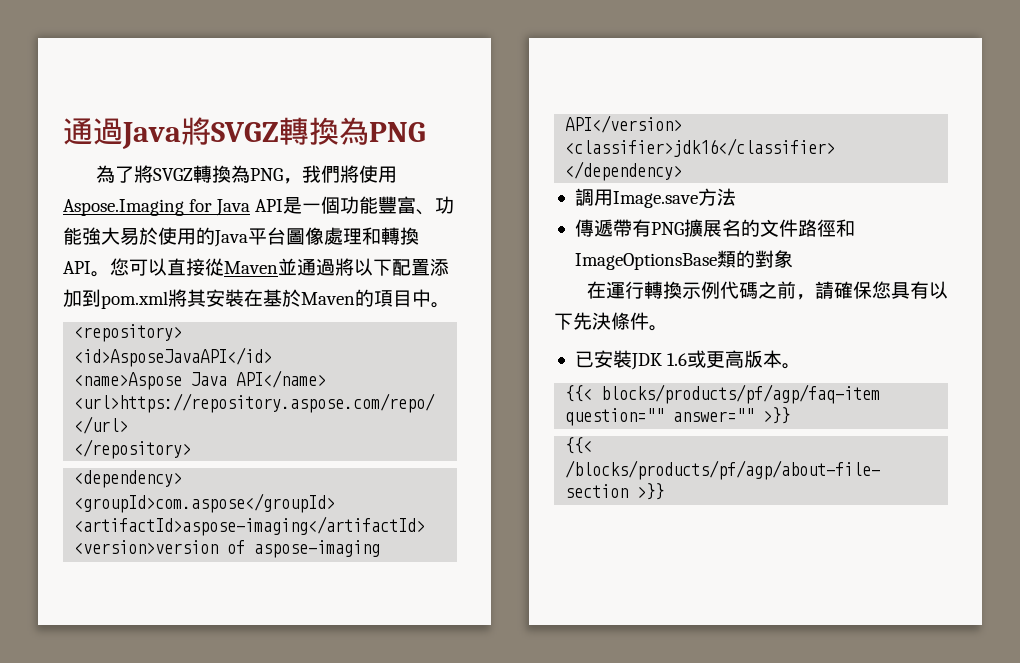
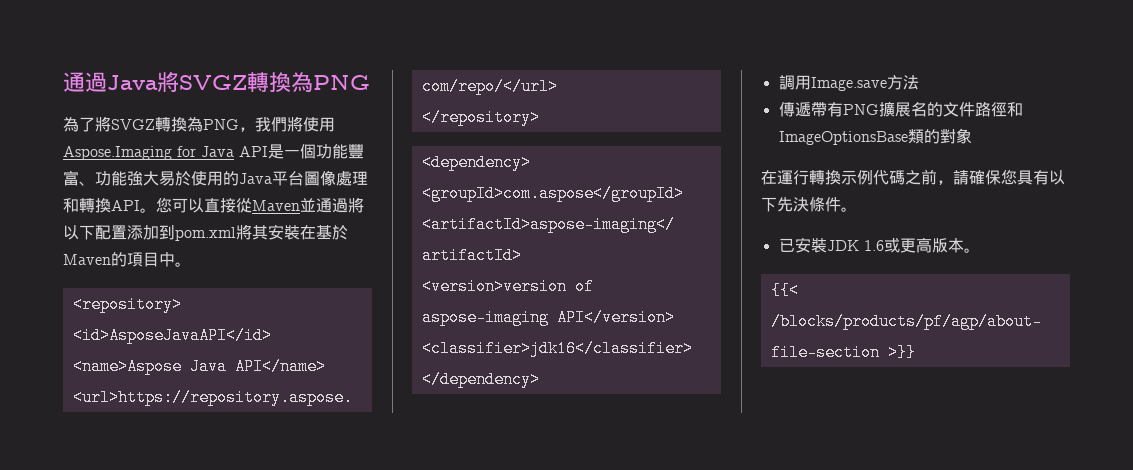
- {{< blocks/products/pf/agp/faq-item question="" answer="" >}}

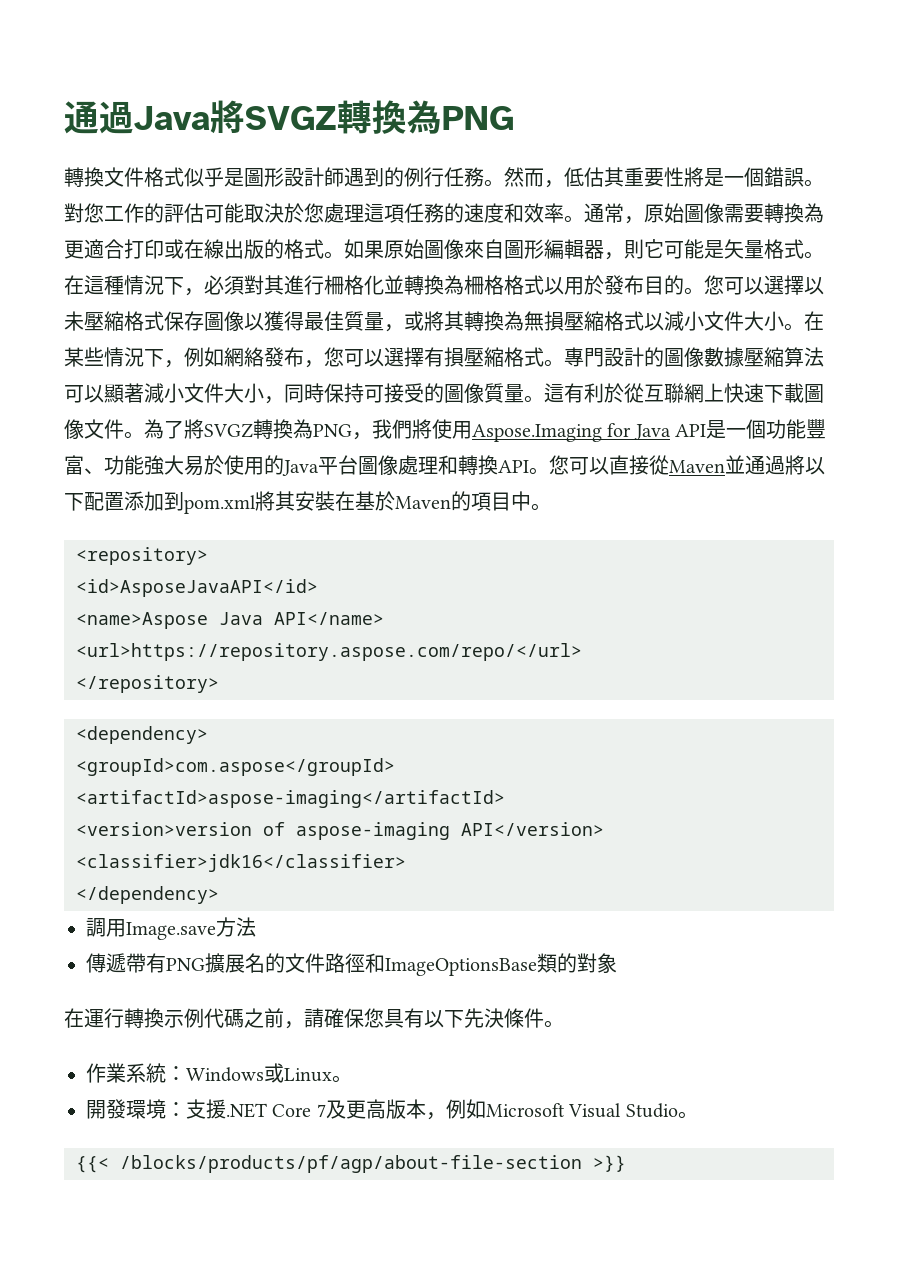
+ 轉換文件格式似乎是圖形設計師遇到的例行任務。然而，低估其重要性將是一個錯誤。對您工作的評估可能取決於您處理這項任務的速度和效率。通常，原始圖像需要轉換為更適合打印或在線出版的格式。如果原始圖像來自圖形編輯器，則它可能是矢量格式。在這種情況下，必須對其進行柵格化並轉換為柵格格式以用於發布目的。您可以選擇以未壓縮格式保存圖像以獲得最佳質量，或將其轉換為無損壓縮格式以減小文件大小。在某些情況下，例如網絡發布，您可以選擇有損壓縮格式。專門設計的圖像數據壓縮算法可以顯著減小文件大小，同時保持可接受的圖像質量。這有利於從互聯網上快速下載圖像文件。
- 已安裝JDK 1.6或更高版本。
+ 作業系統：Windows或Linux。
+ 開發環境：支援.NET Core 7及更高版本，例如Microsoft Visual Studio。

